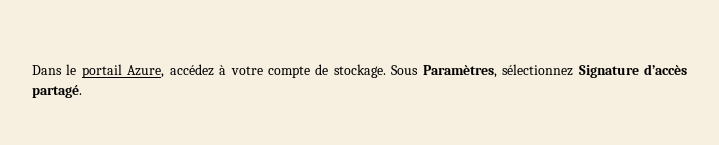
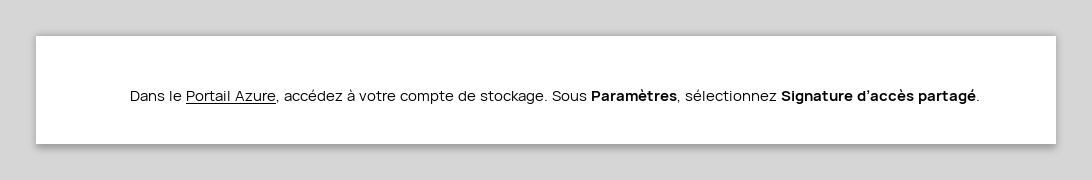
- Dans le portail Azure, accédez à votre compte de stockage.
+ Dans le Portail Azure, accédez à votre compte de stockage.

